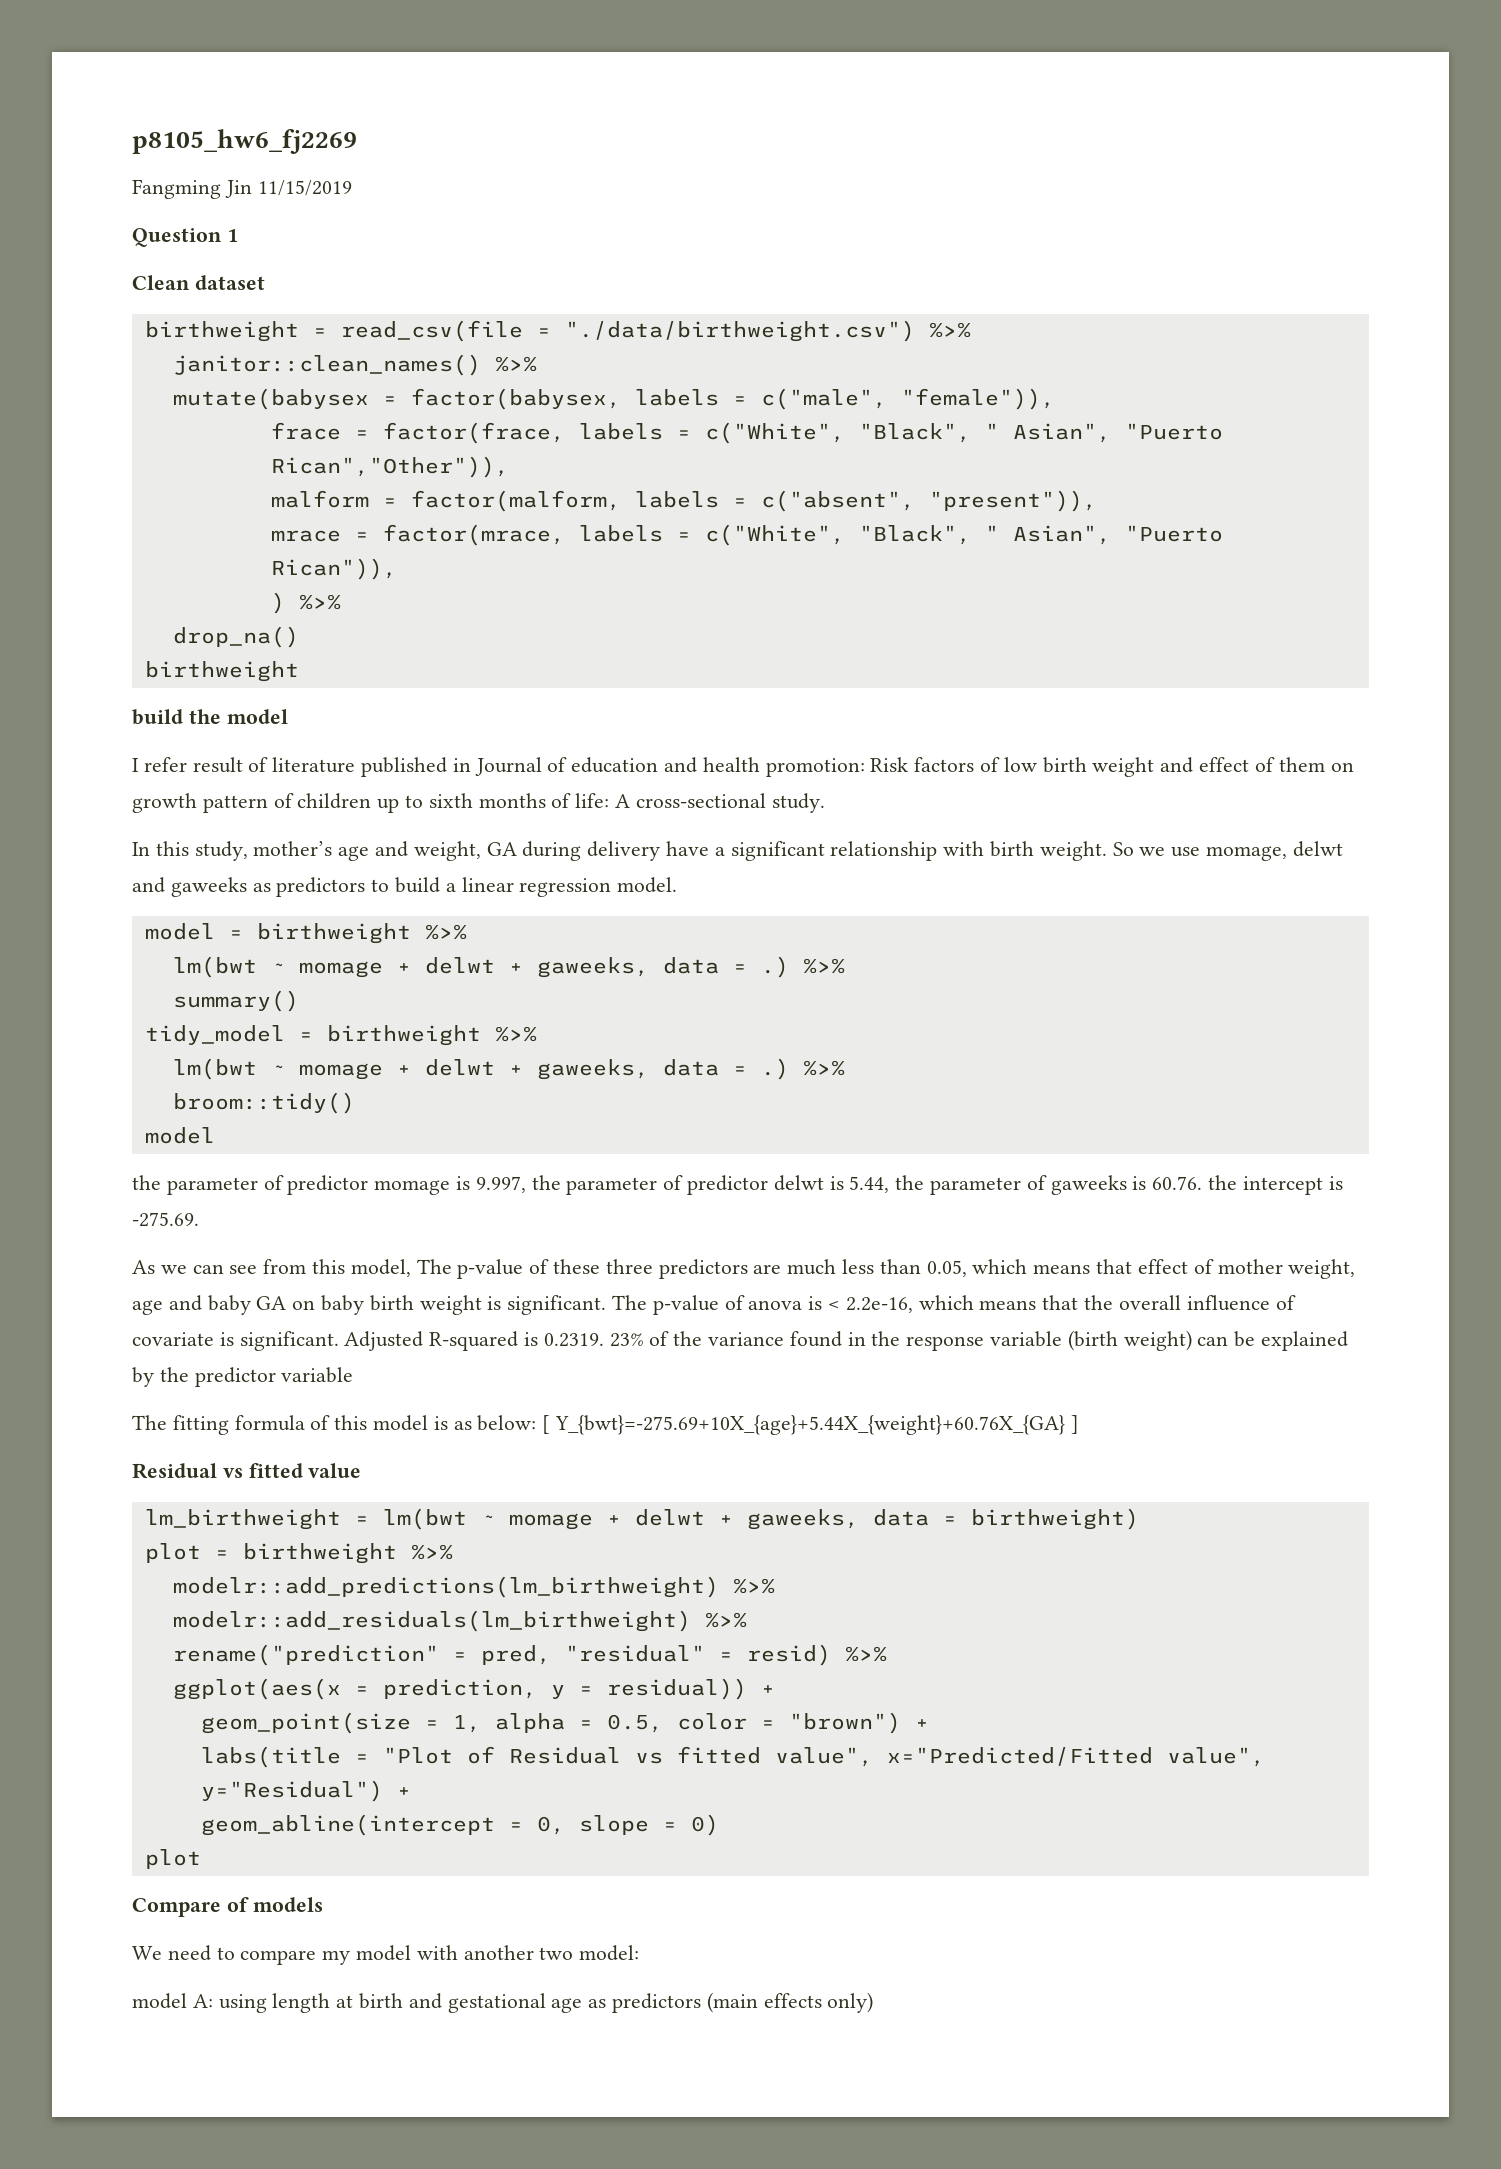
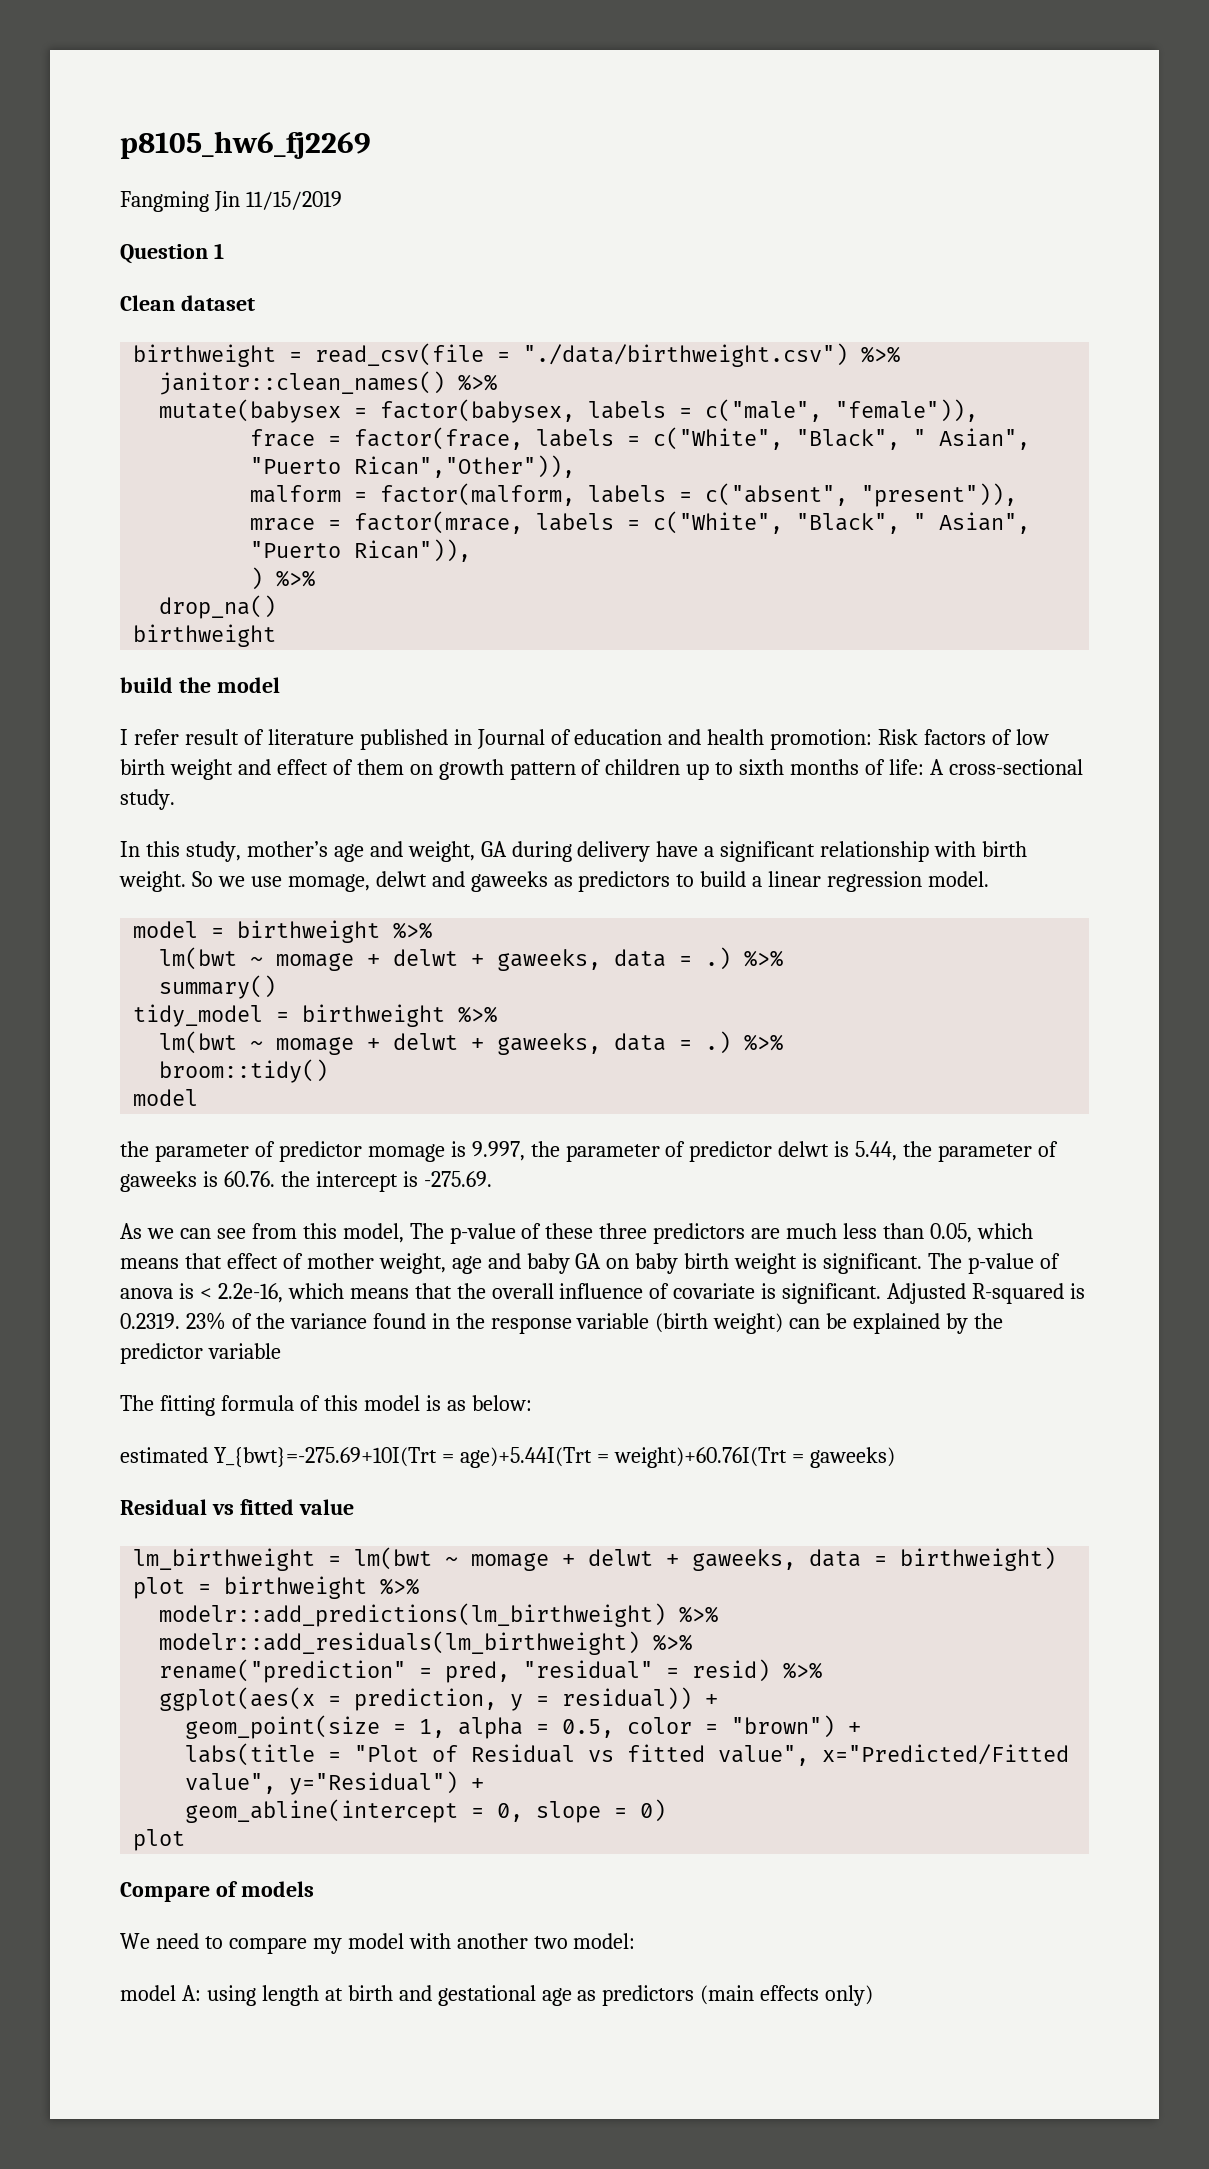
- The fitting formula of this model is as below: [ Y_{bwt}=-275.69+10X_{age}+5.44X_{weight}+60.76X_{GA} ]
+ The fitting formula of this model is as below:
+ estimated Y_{bwt}=-275.69+10I(Trt = age)+5.44I(Trt = weight)+60.76I(Trt = gaweeks)

